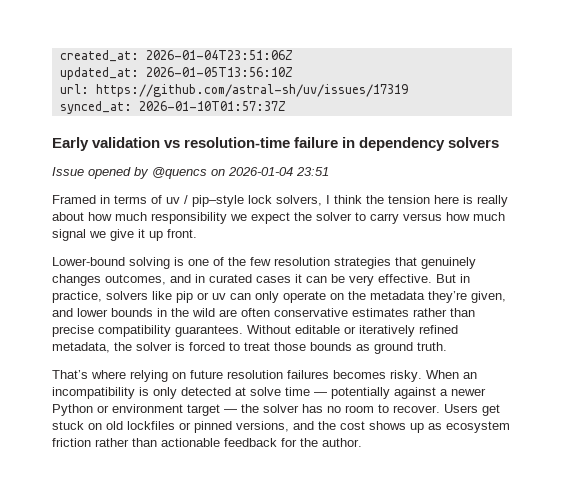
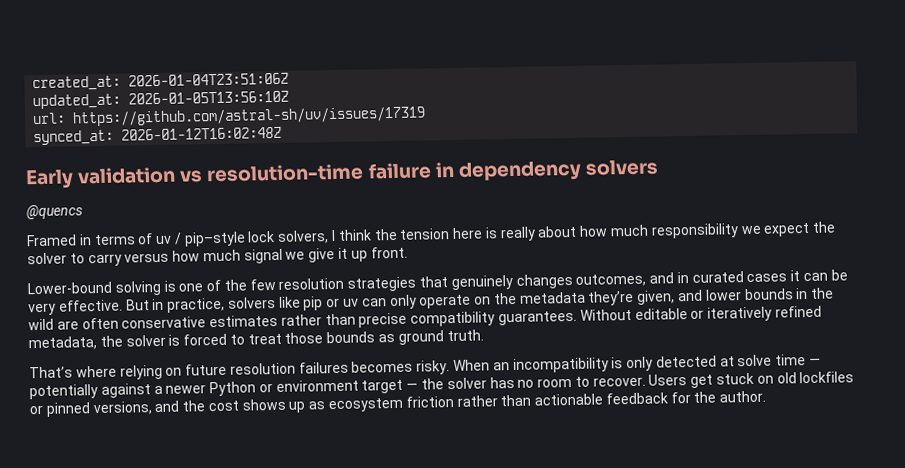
- synced_at: 2026-01-10T01:57:37Z
+ synced_at: 2026-01-12T16:02:48Z
- Issue opened by @quencs on 2026-01-04 23:51
+ @quencs

